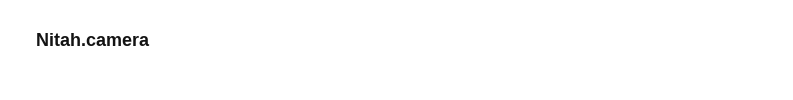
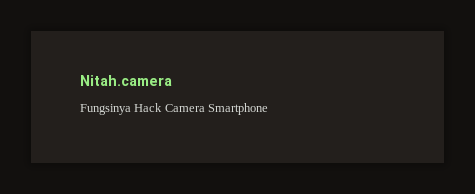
+ Fungsinya Hack Camera Smartphone

